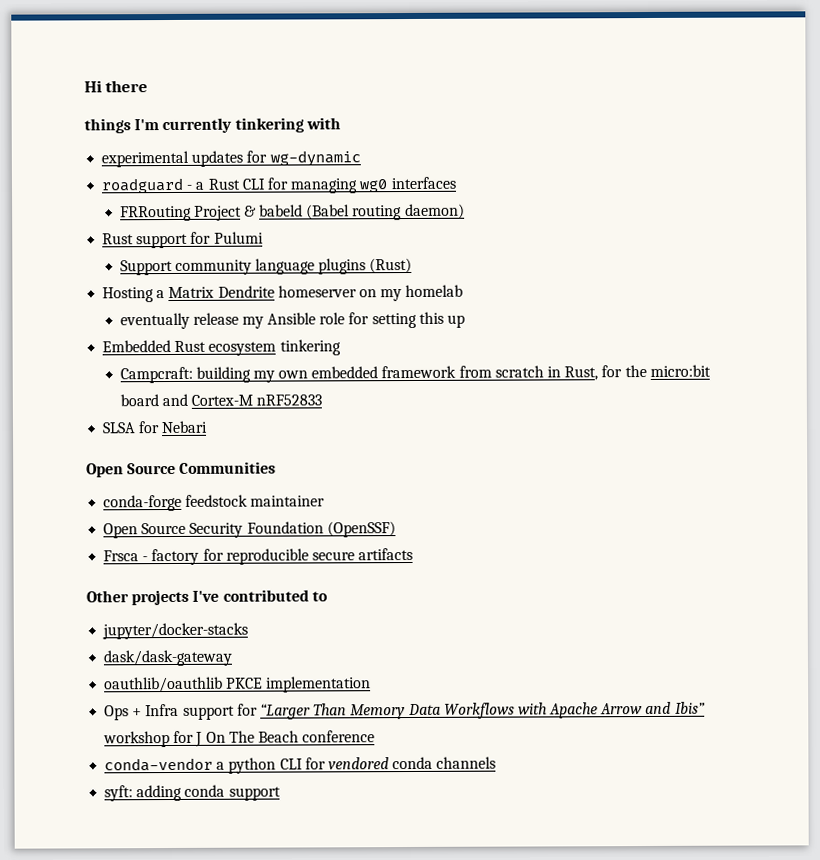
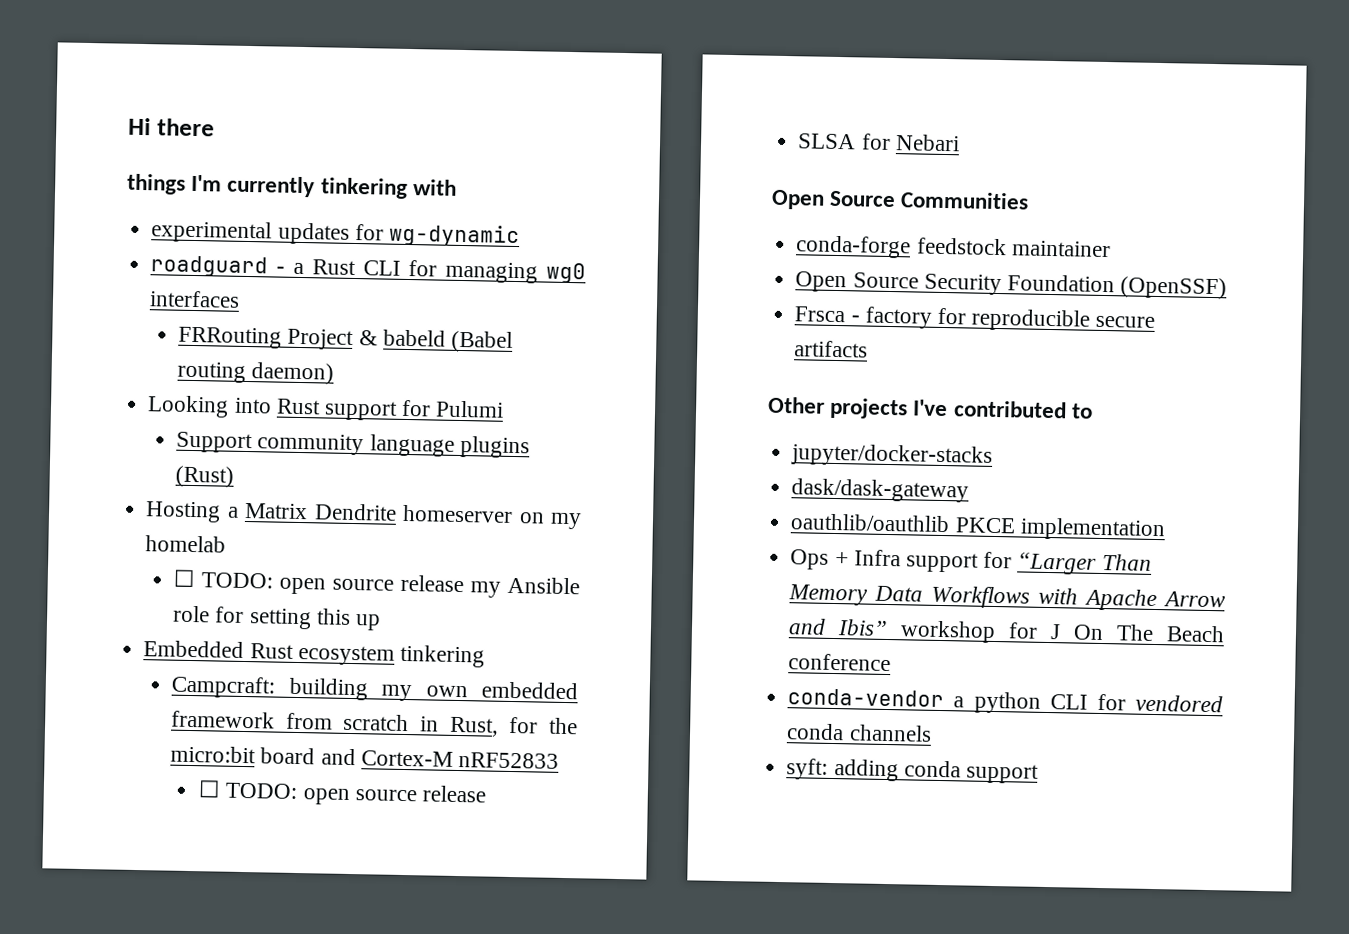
- Rust support for Pulumi
+ Looking into Rust support for Pulumi
- eventually release my Ansible role for setting this up
+ ☐ TODO: open source release my Ansible role for setting this up
  Campcraft: building my own embedded framework from scratch in Rust, for the micro:bit board and Cortex-M nRF52833
+ ☐ TODO: open source release

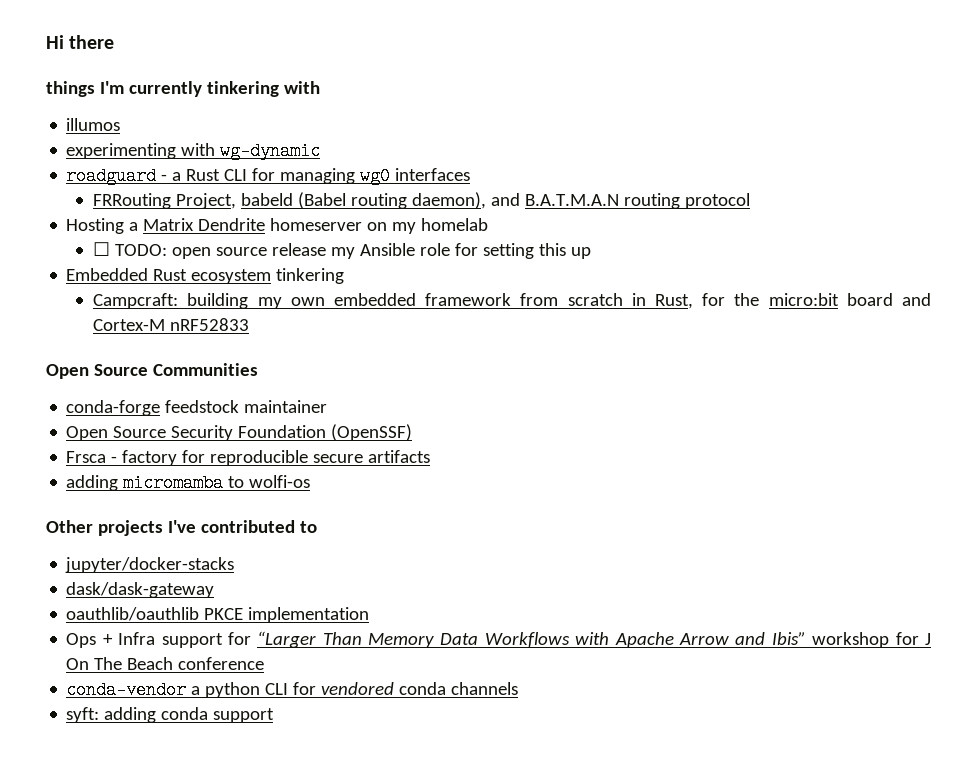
- experimental updates for wg-dynamic
+ illumos
+ experimenting with wg-dynamic
- FRRouting Project & babeld (Babel routing daemon)
- Looking into Rust support for Pulumi
- Support community language plugins (Rust)
+ FRRouting Project, babeld (Babel routing daemon), and B.A.T.M.A.N routing protocol
  Campcraft: building my own embedded framework from scratch in Rust, for the micro:bit board and Cortex-M nRF52833
- ☐ TODO: open source release
- SLSA for Nebari
+ adding micromamba to wolfi-os

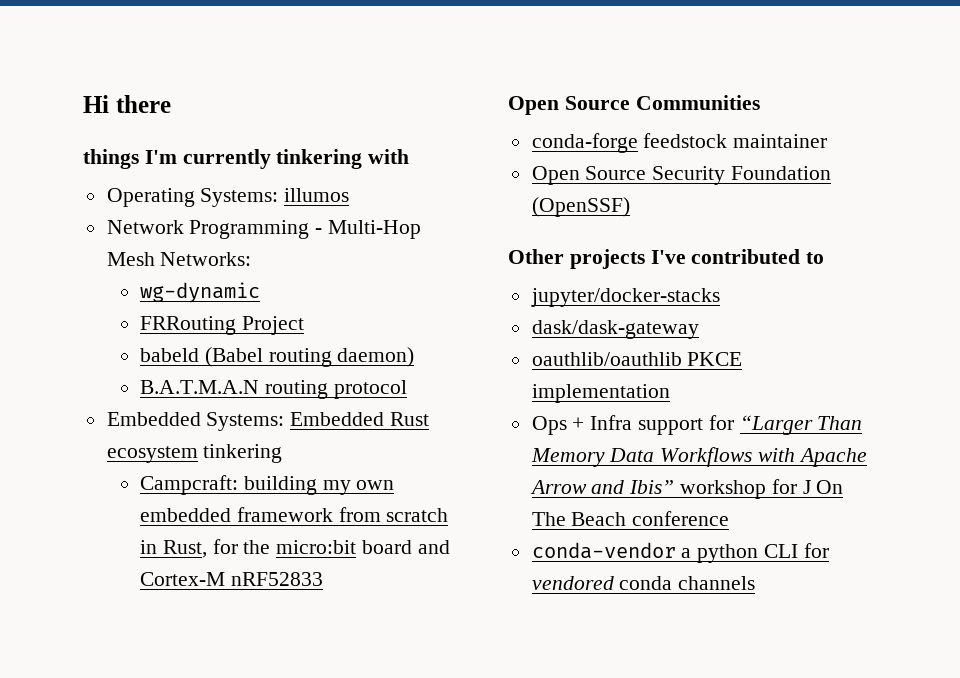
- illumos
+ Operating Systems: illumos
- experimenting with wg-dynamic
- roadguard - a Rust CLI for managing wg0 interfaces
- FRRouting Project, babeld (Babel routing daemon), and B.A.T.M.A.N routing protocol
+ Network Programming - Multi-Hop Mesh Networks:
+ wg-dynamic
+ FRRouting Project
+ babeld (Babel routing daemon)
+ B.A.T.M.A.N routing protocol
- Hosting a Matrix Dendrite homeserver on my homelab
- ☐ TODO: open source release my Ansible role for setting this up
- Embedded Rust ecosystem tinkering
+ Embedded Systems: Embedded Rust ecosystem tinkering
- Frsca - factory for reproducible secure artifacts
- adding micromamba to wolfi-os
- syft: adding conda support

